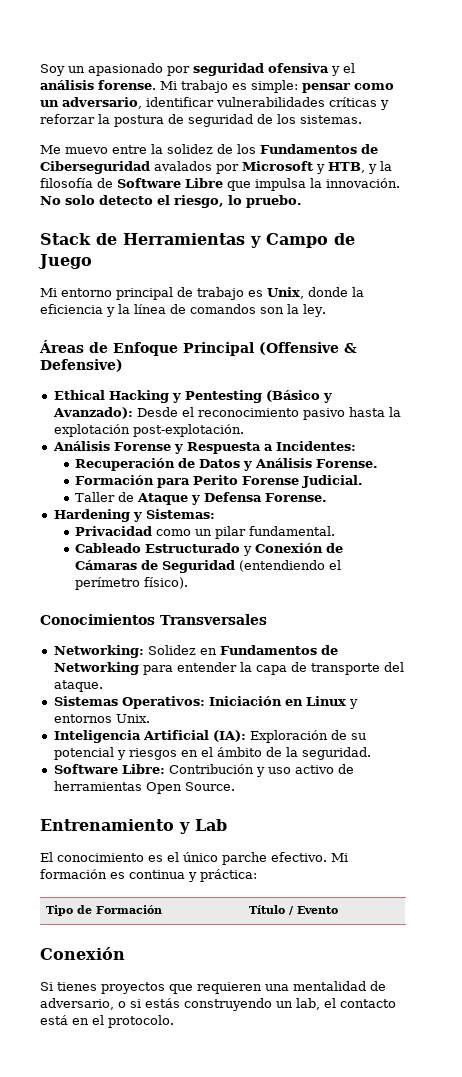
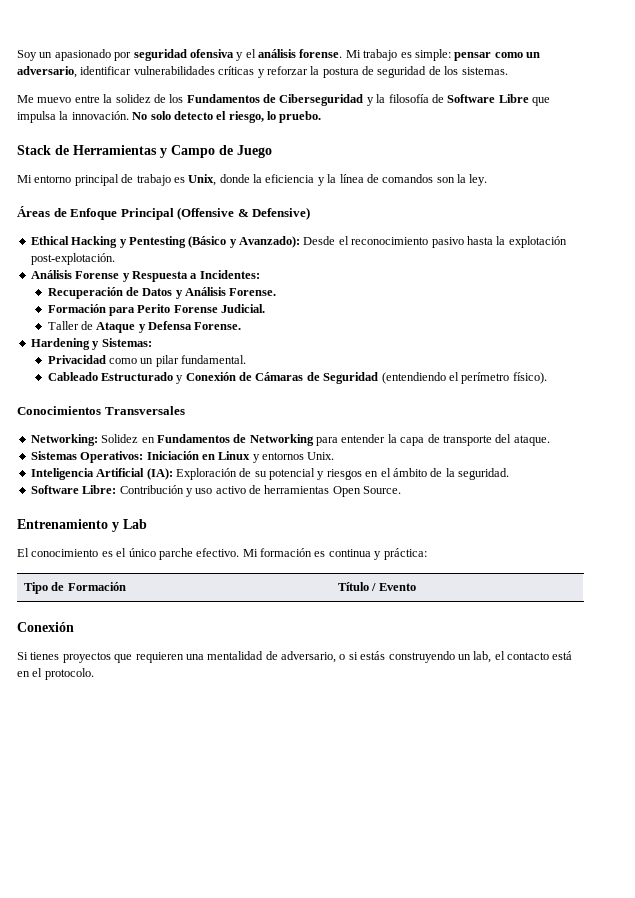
- Me muevo entre la solidez de los Fundamentos de Ciberseguridad avalados por Microsoft y HTB, y la filosofía de Software Libre que impulsa la innovación.
+ Me muevo entre la solidez de los Fundamentos de Ciberseguridad y la filosofía de Software Libre que impulsa la innovación.

